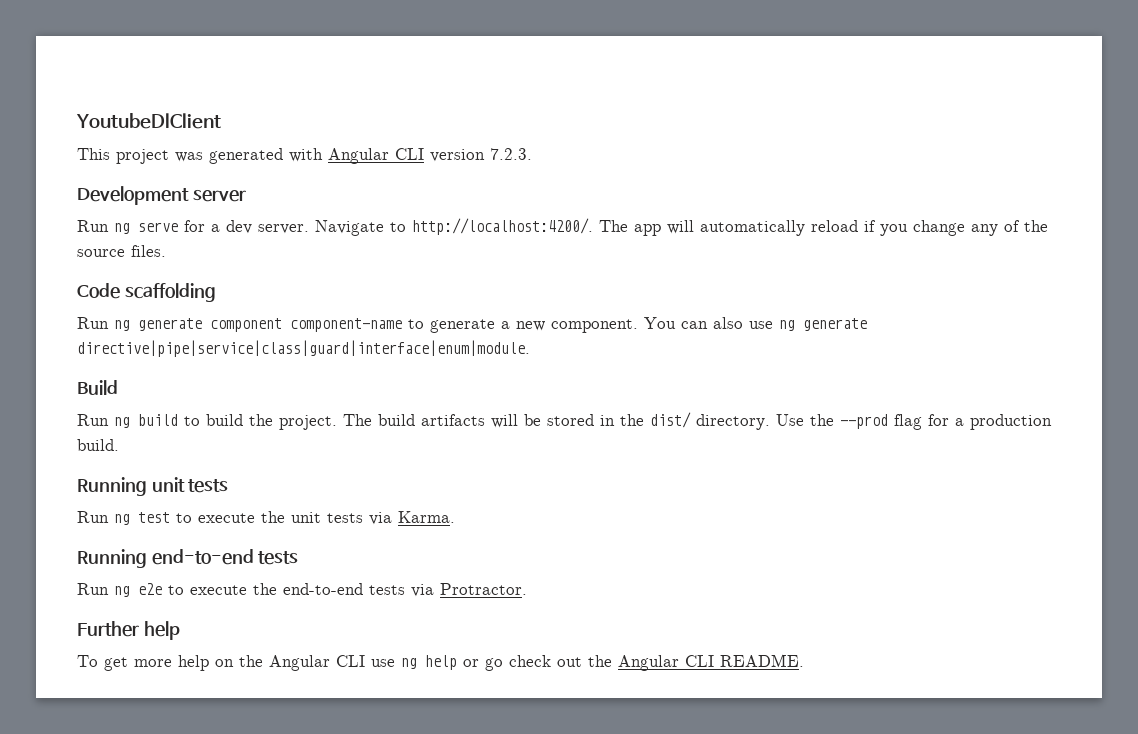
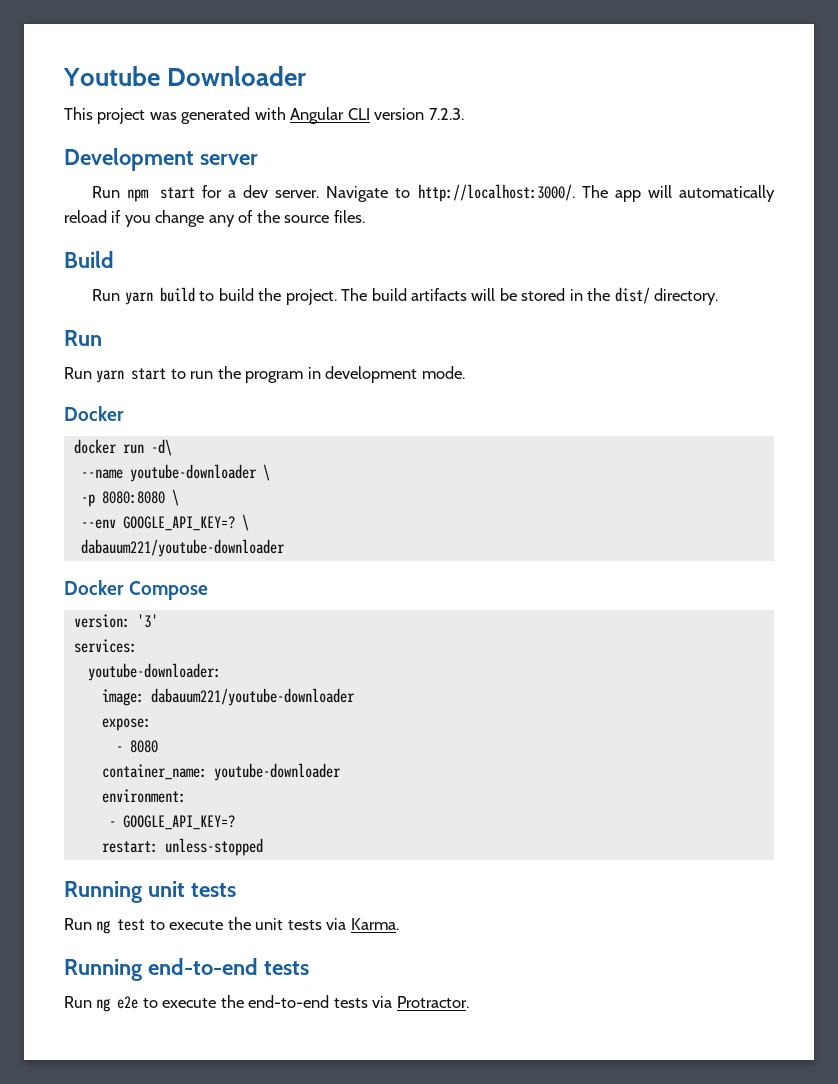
- YoutubeDlClient
+ Youtube Downloader
- Run ng serve for a dev server.
+ Run npm start for a dev server.
- Navigate to http://localhost:4200/.
+ Navigate to http://localhost:3000/.
- Code scaffolding
- Run ng generate component component-name to generate a new component. You can also use ng generate directive|pipe|service|class|guard|interface|enum|module.
- Run ng build to build the project.
+ Run yarn build to build the project.
- The build artifacts will be stored in the dist/ directory. Use the --prod flag for a production build.
+ The build artifacts will be stored in the dist/ directory.
+ Run
+ Run yarn start to run the program in development mode.
+ Docker
+ docker run -d\
+ --name youtube-downloader \
+ -p 8080:8080 \
+ --env GOOGLE_API_KEY=? \
+ dabauum221/youtube-downloader
+ Docker Compose
+ version: '3'
+ services:
+ youtube-downloader:
+ image: dabauum221/youtube-downloader
+ expose:
+ - 8080
+ container_name: youtube-downloader
+ environment:
+ - GOOGLE_API_KEY=?
+ restart: unless-stopped
- Further help
- To get more help on the Angular CLI use ng help or go check out the Angular CLI README.

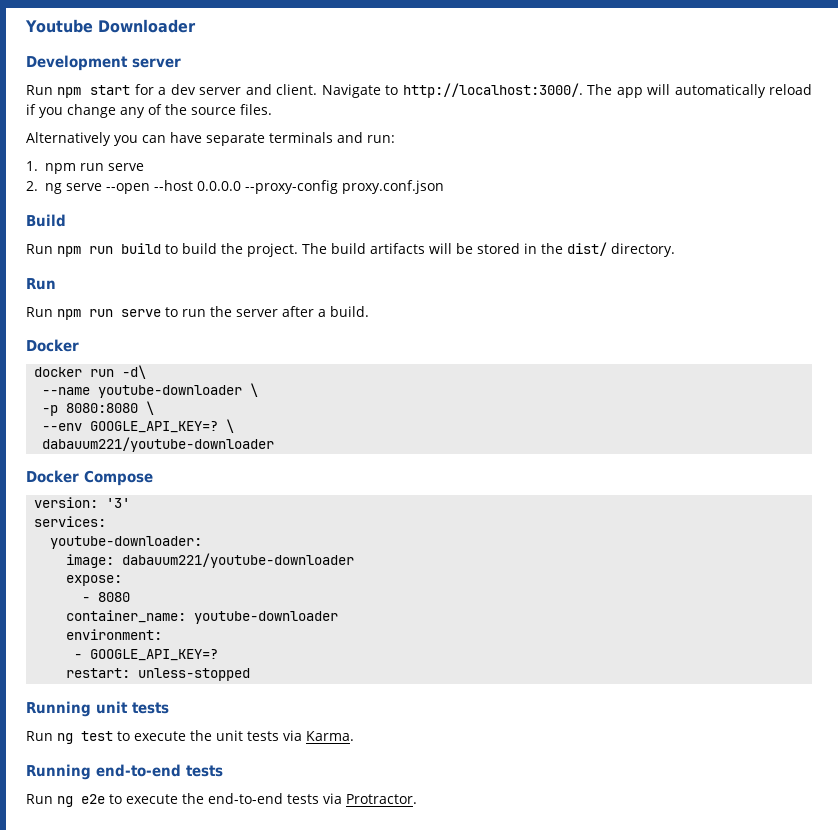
- This project was generated with Angular CLI version 7.2.3.
- Run npm start for a dev server.
+ Run npm start for a dev server and client.
+ Alternatively you can have separate terminals and run:
+ 1. npm run serve
+ 2. ng serve --open --host 0.0.0.0 --proxy-config proxy.conf.json
- Run yarn build to build the project.
+ Run npm run build to build the project.
- Run yarn start to run the program in development mode.
+ Run npm run serve to run the server after a build.

